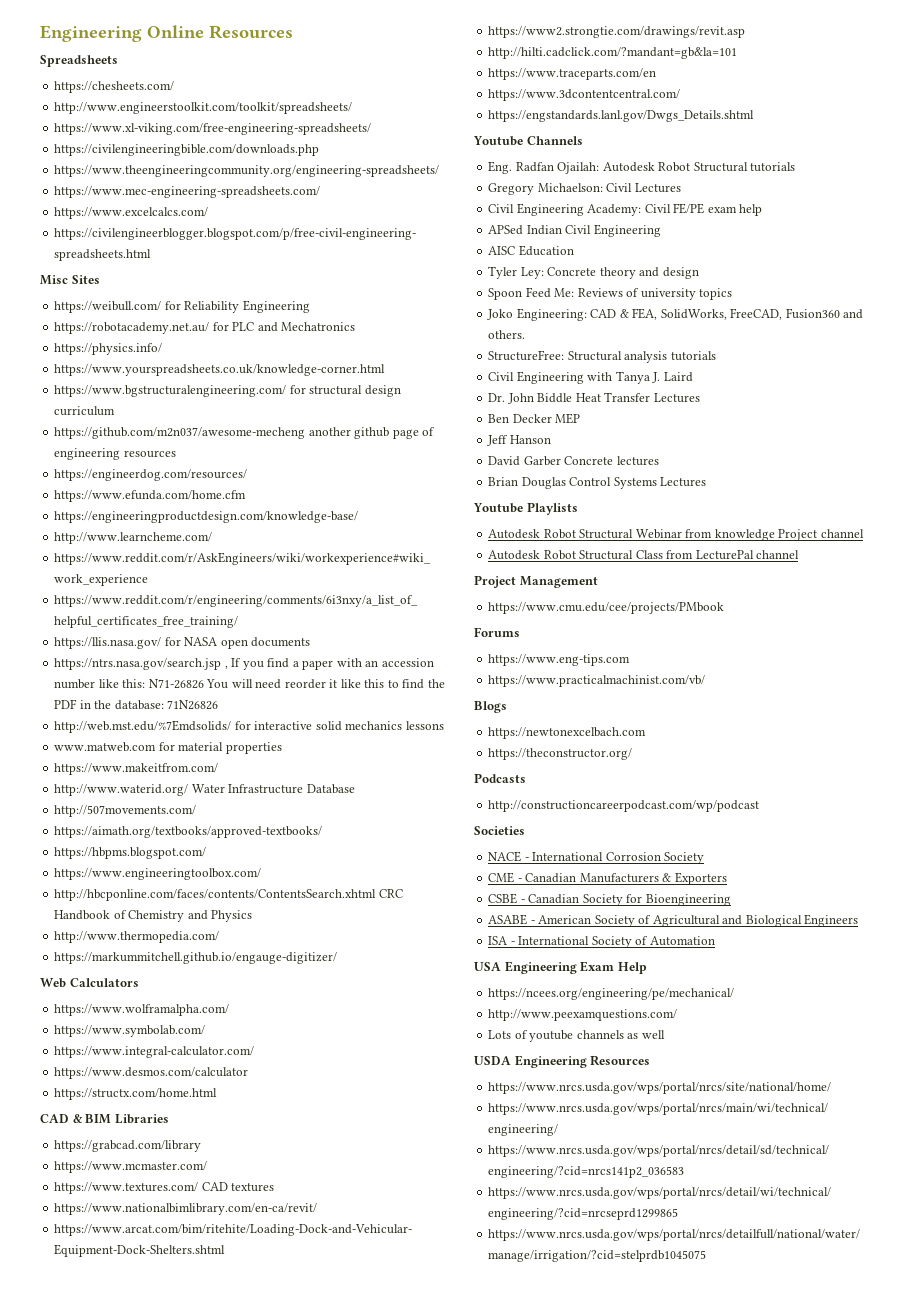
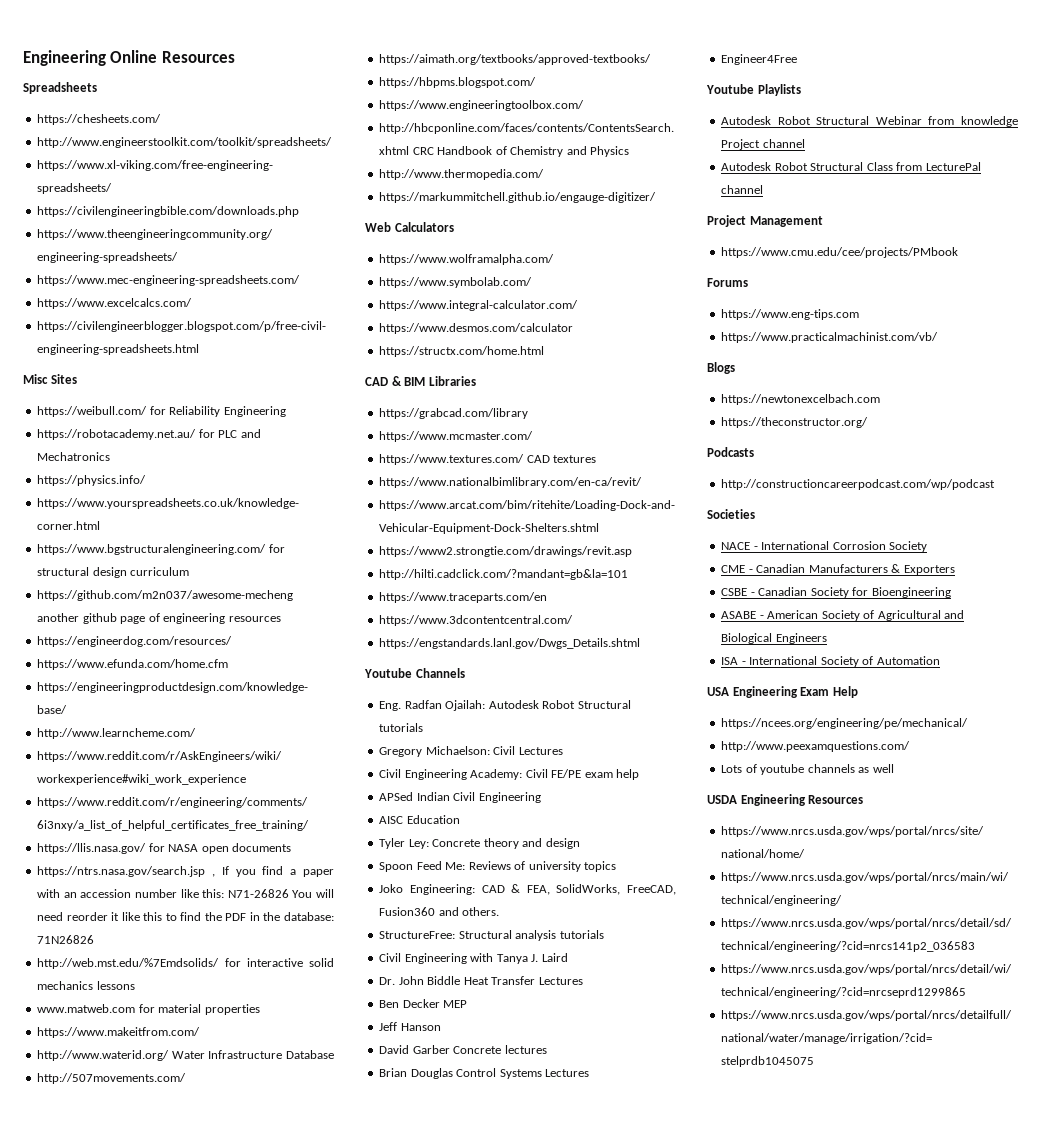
+ Engineer4Free

